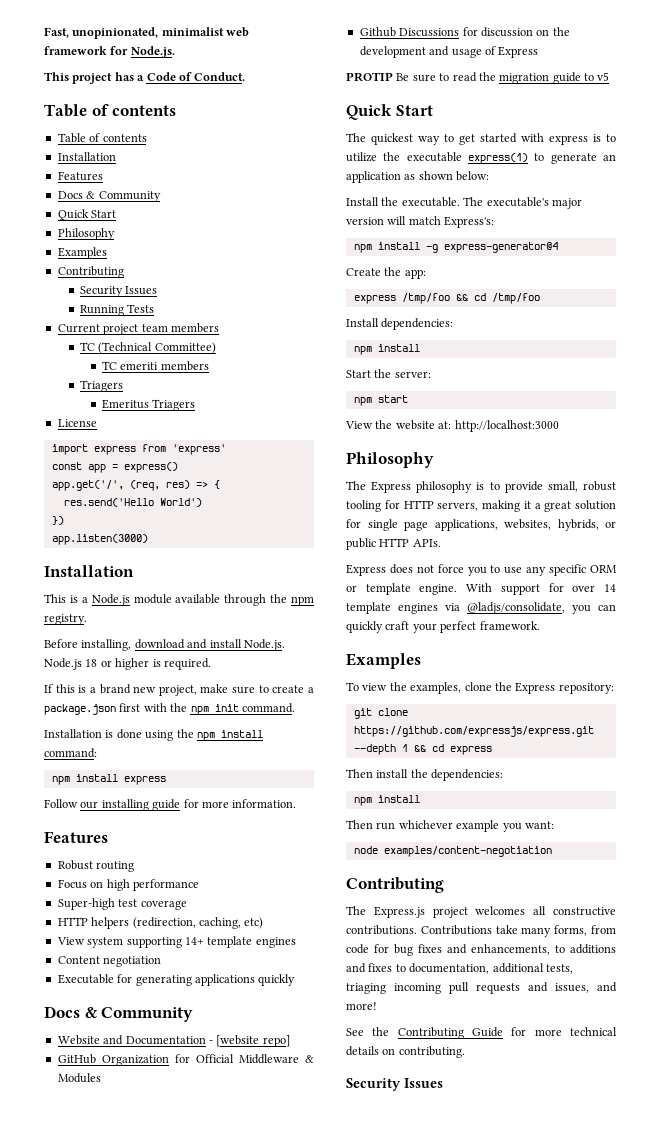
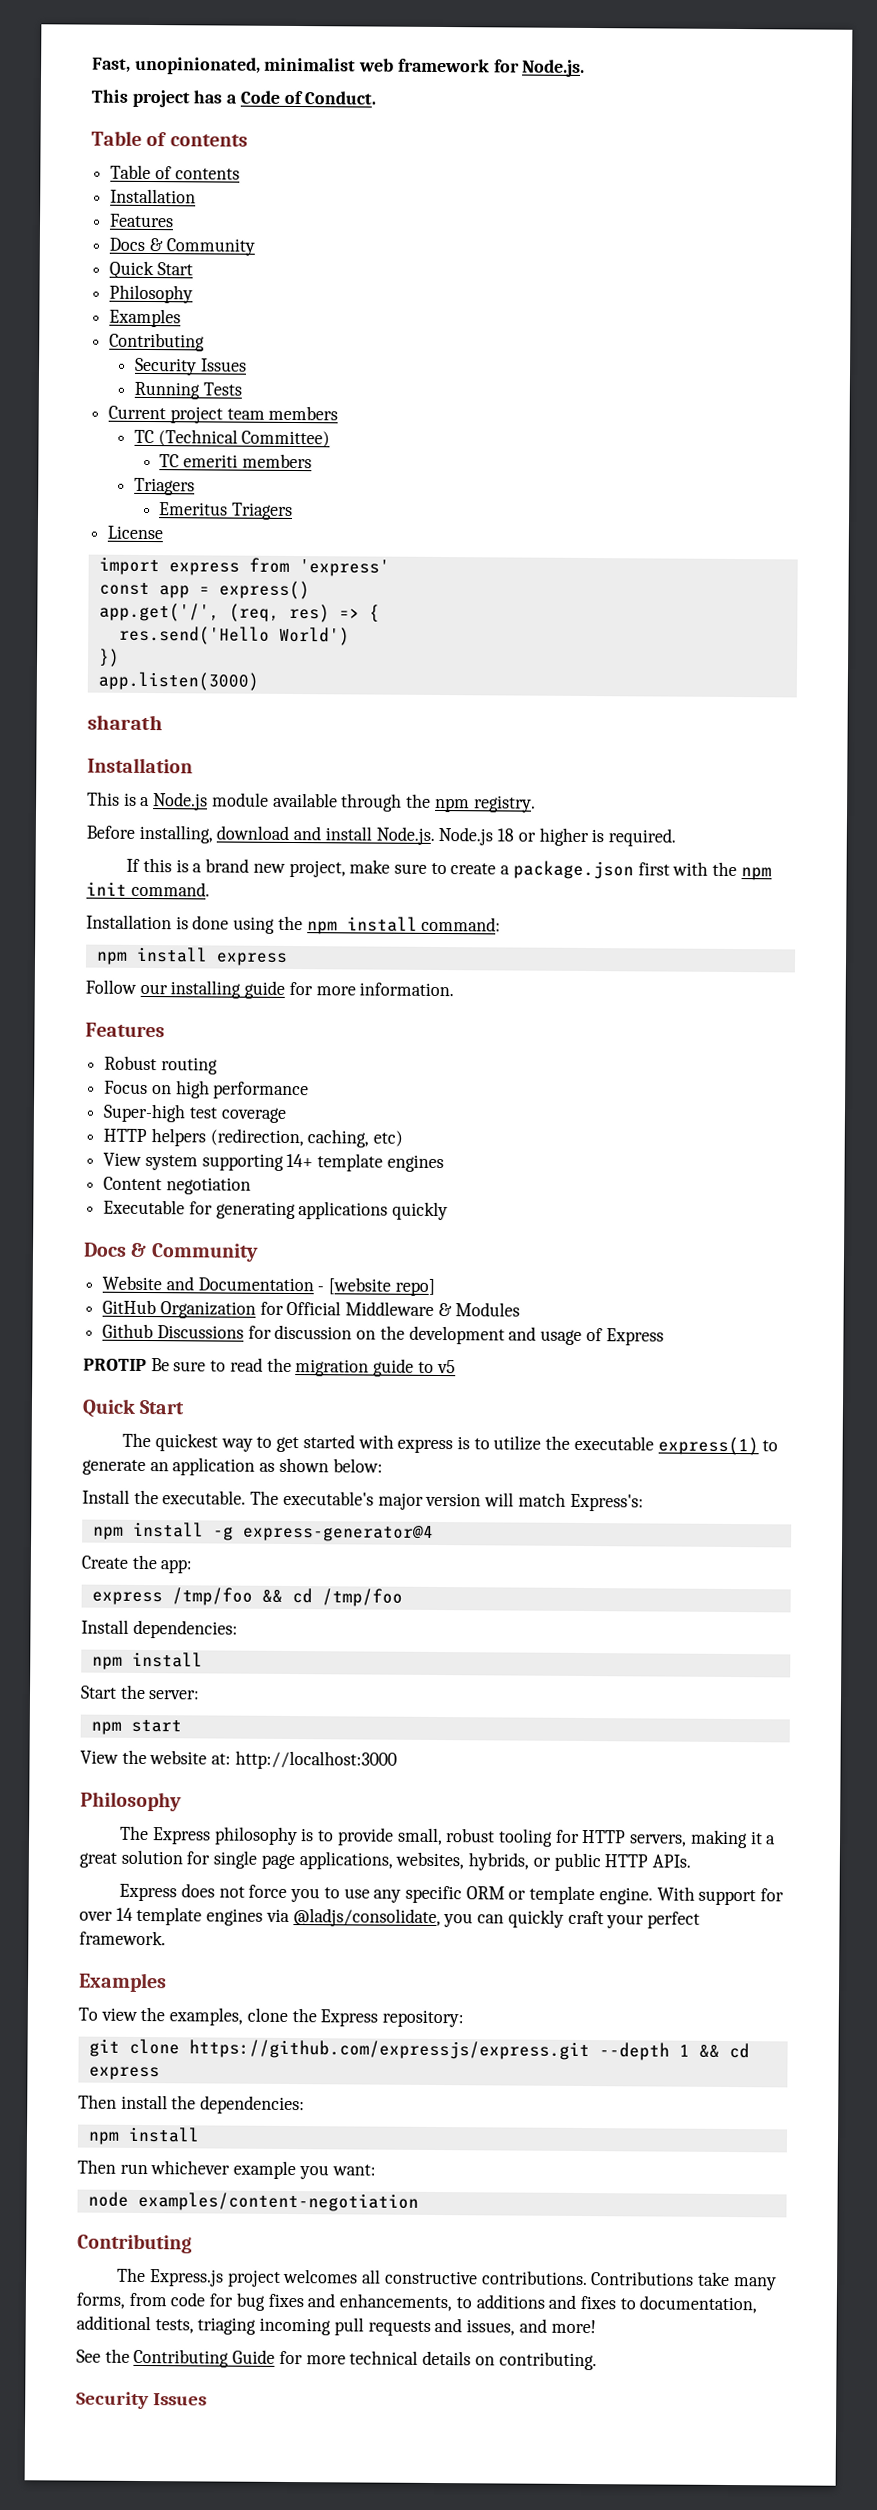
+ sharath

